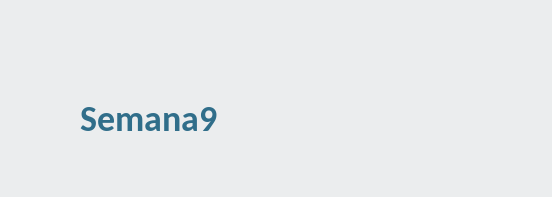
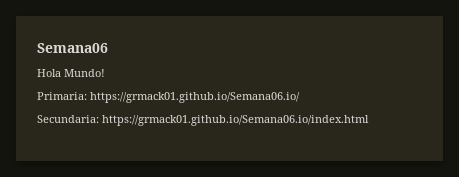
- Semana9
+ Semana06
+ Hola Mundo!
+ Primaria: https://grmack01.github.io/Semana06.io/
+ Secundaria: https://grmack01.github.io/Semana06.io/index.html

